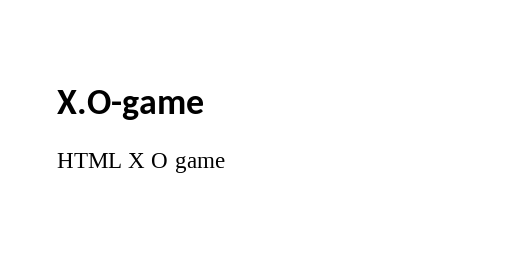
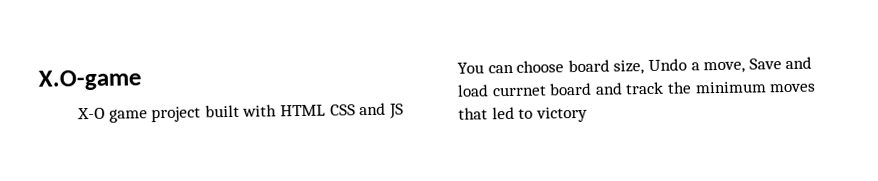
- HTML X O game
+ X-O game project built with HTML CSS and JS You can choose board size, Undo a move, Save and load currnet board and track the minimum moves that led to victory

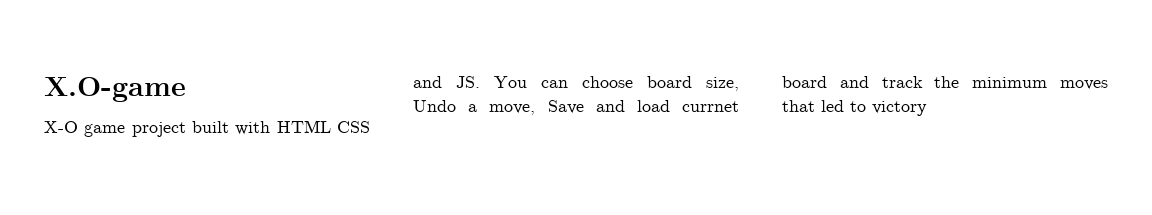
- X-O game project built with HTML CSS and JS You can choose board size, Undo a move, Save and load currnet board and track the minimum moves that led to victory
+ X-O game project built with HTML CSS and JS. You can choose board size, Undo a move, Save and load currnet board and track the minimum moves that led to victory

